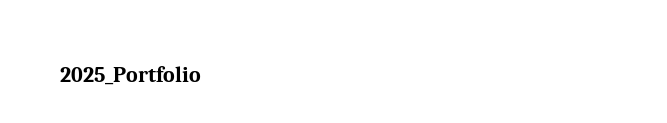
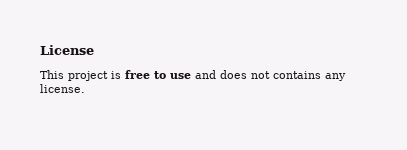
- 2025_Portfolio
+ License
+ This project is free to use and does not contains any license.

